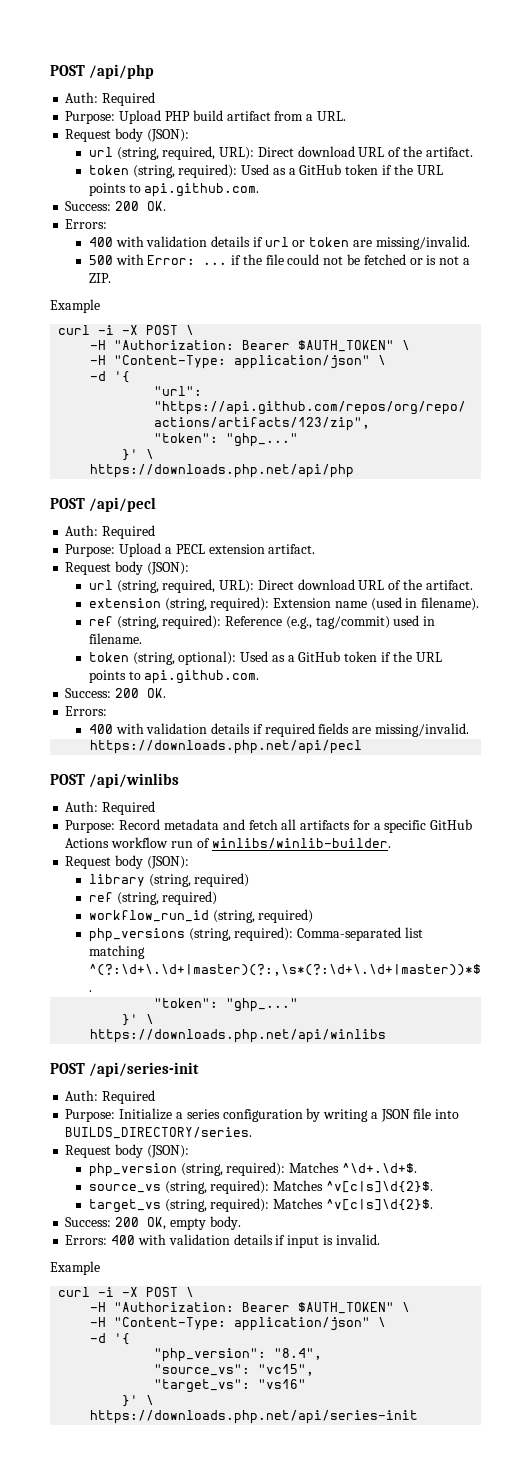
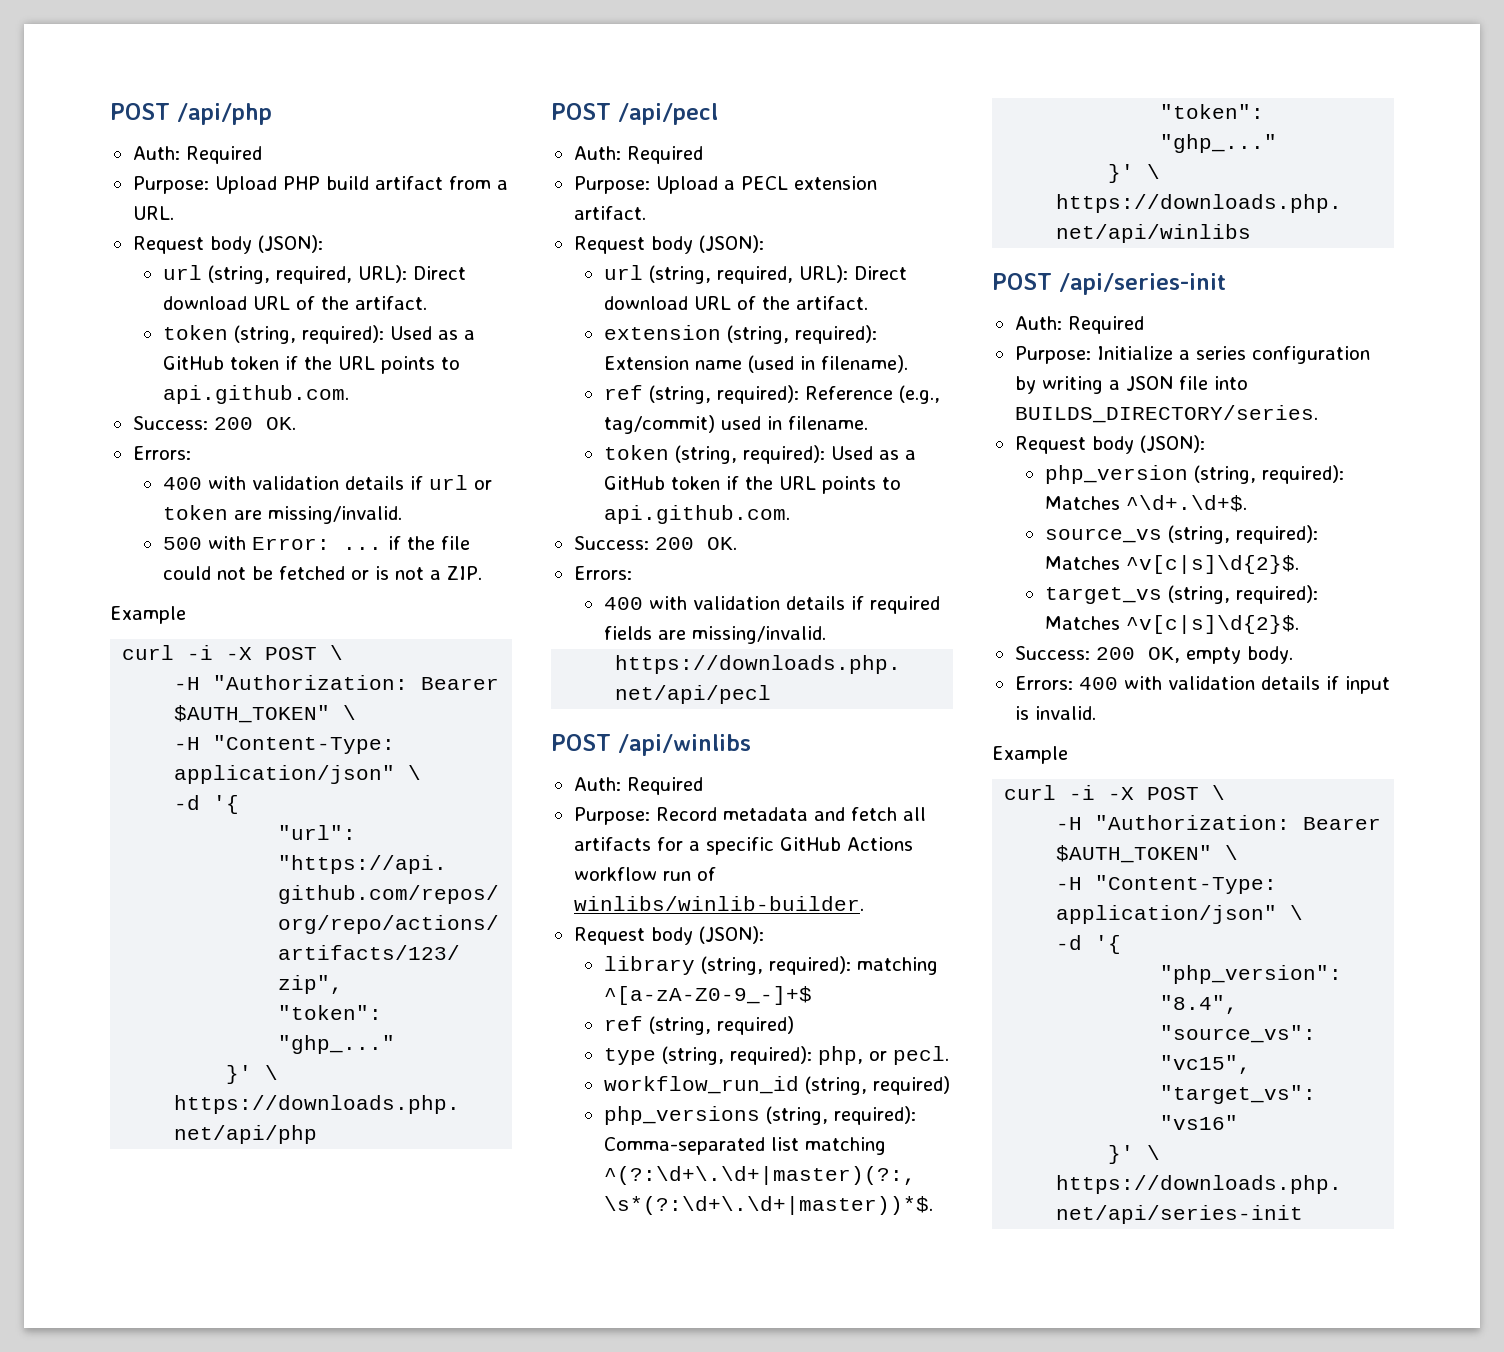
  ref (string, required): Reference (e.g., tag/commit) used in filename.
- token (string, optional): Used as a GitHub token if the URL points to api.github.com.
+ token (string, required): Used as a GitHub token if the URL points to api.github.com.
- library (string, required)
+ library (string, required): matching ^[a-zA-Z0-9_-]+$
+ type (string, required): php, or pecl.

